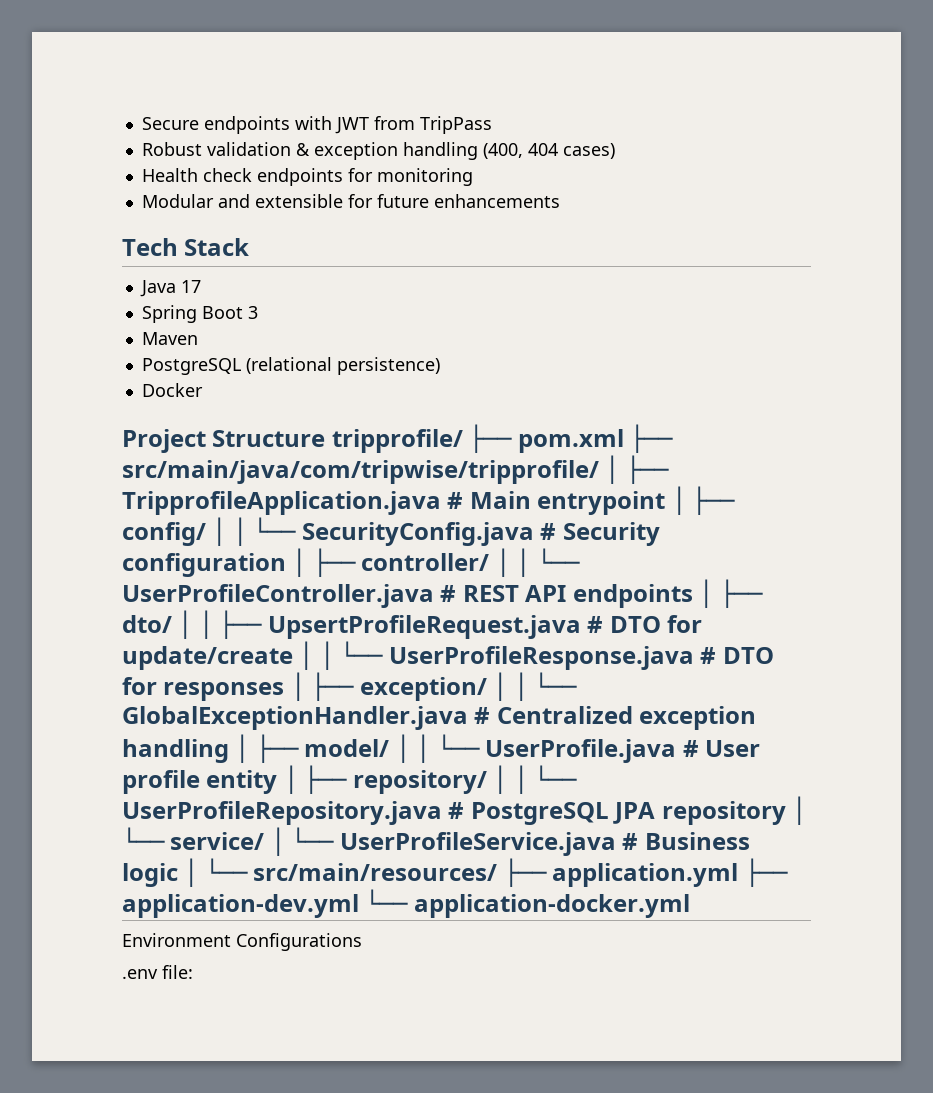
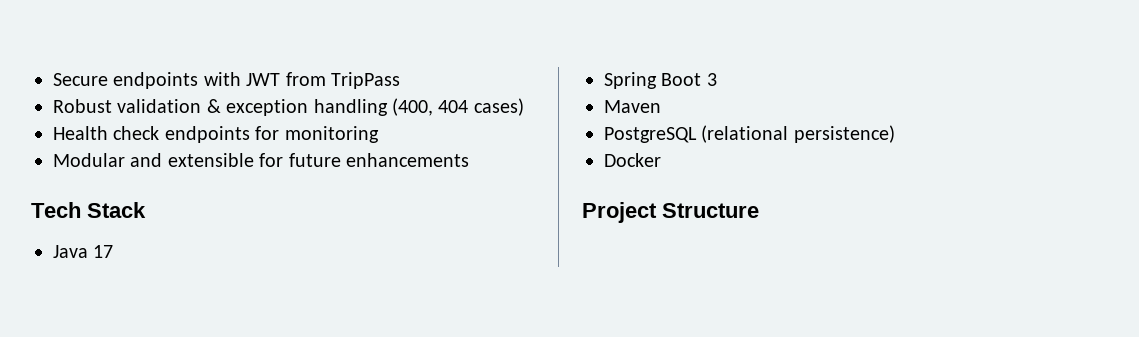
- Project Structure tripprofile/ ├── pom.xml ├── src/main/java/com/tripwise/tripprofile/ │ ├── TripprofileApplication.java # Main entrypoint │ ├── config/ │ │ └── SecurityConfig.java # Security configuration │ ├── controller/ │ │ └── UserProfileController.java # REST API endpoints │ ├── dto/ │ │ ├── UpsertProfileRequest.java # DTO for update/create │ │ └── UserProfileResponse.java # DTO for responses │ ├── exception/ │ │ └── GlobalExceptionHandler.java # Centralized exception handling │ ├── model/ │ │ └── UserProfile.java # User profile entity │ ├── repository/ │ │ └── UserProfileRepository.java # PostgreSQL JPA repository │ └── service/ │ └── UserProfileService.java # Business logic │ └── src/main/resources/ ├── application.yml ├── application-dev.yml └── application-docker.yml
- Environment Configurations
- .env file:
+ Project Structure

